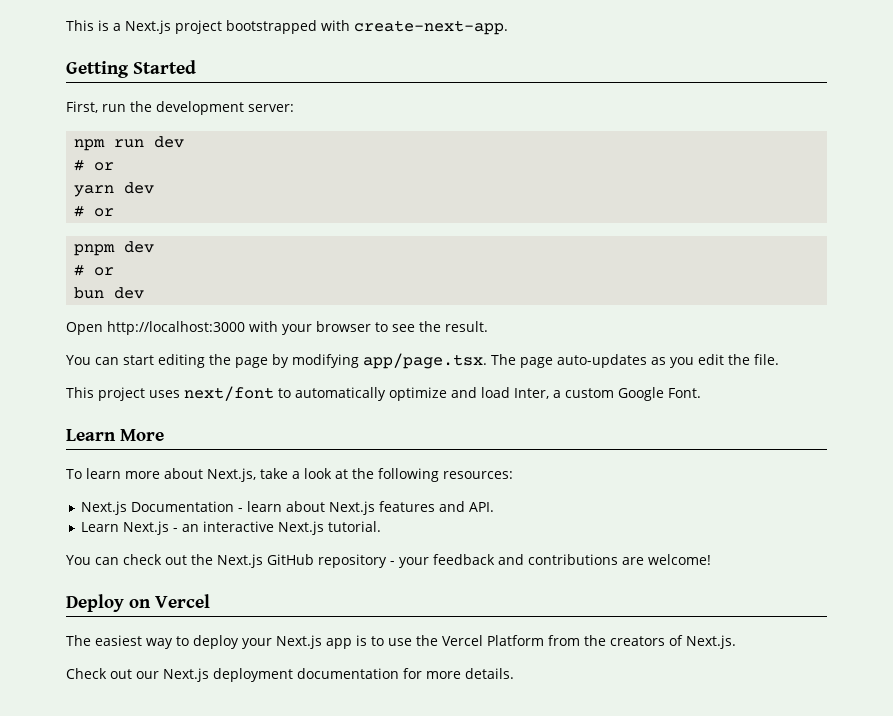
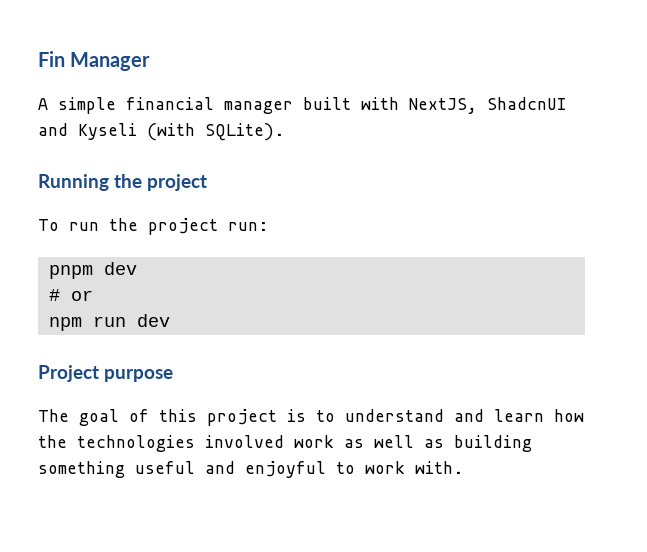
- This is a Next.js project bootstrapped with create-next-app.
- Getting Started
- First, run the development server:
- npm run dev
- # or
- yarn dev
- # or
+ Fin Manager
+ A simple financial manager built with NextJS, ShadcnUI and Kyseli (with SQLite).
+ Running the project
+ To run the project run:
- bun dev
- Open http://localhost:3000 with your browser to see the result.
- You can start editing the page by modifying app/page.tsx. The page auto-updates as you edit the file.
- This project uses next/font to automatically optimize and load Inter, a custom Google Font.
- Learn More
- To learn more about Next.js, take a look at the following resources:
- Next.js Documentation - learn about Next.js features and API.
- Learn Next.js - an interactive Next.js tutorial.
- You can check out the Next.js GitHub repository - your feedback and contributions are welcome!
- Deploy on Vercel
- The easiest way to deploy your Next.js app is to use the Vercel Platform from the creators of Next.js.
- Check out our Next.js deployment documentation for more details.
+ npm run dev
+ Project purpose
+ The goal of this project is to understand and learn how the technologies involved work as well as building something useful and enjoyful to work with.

